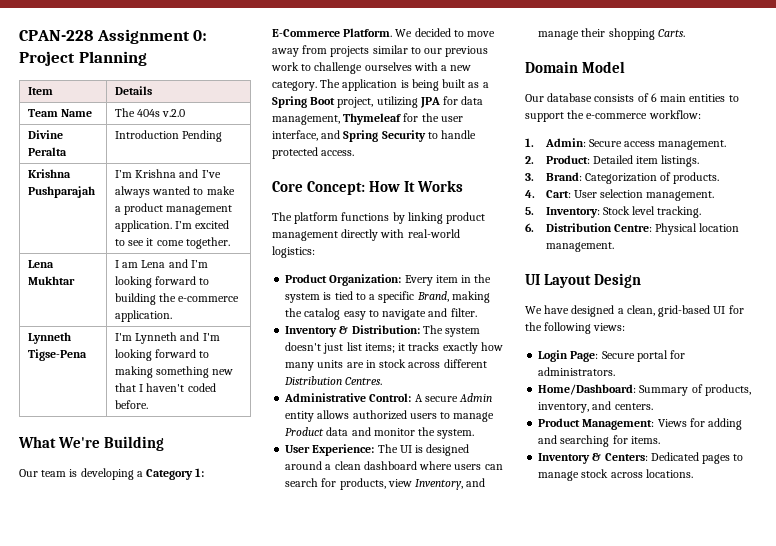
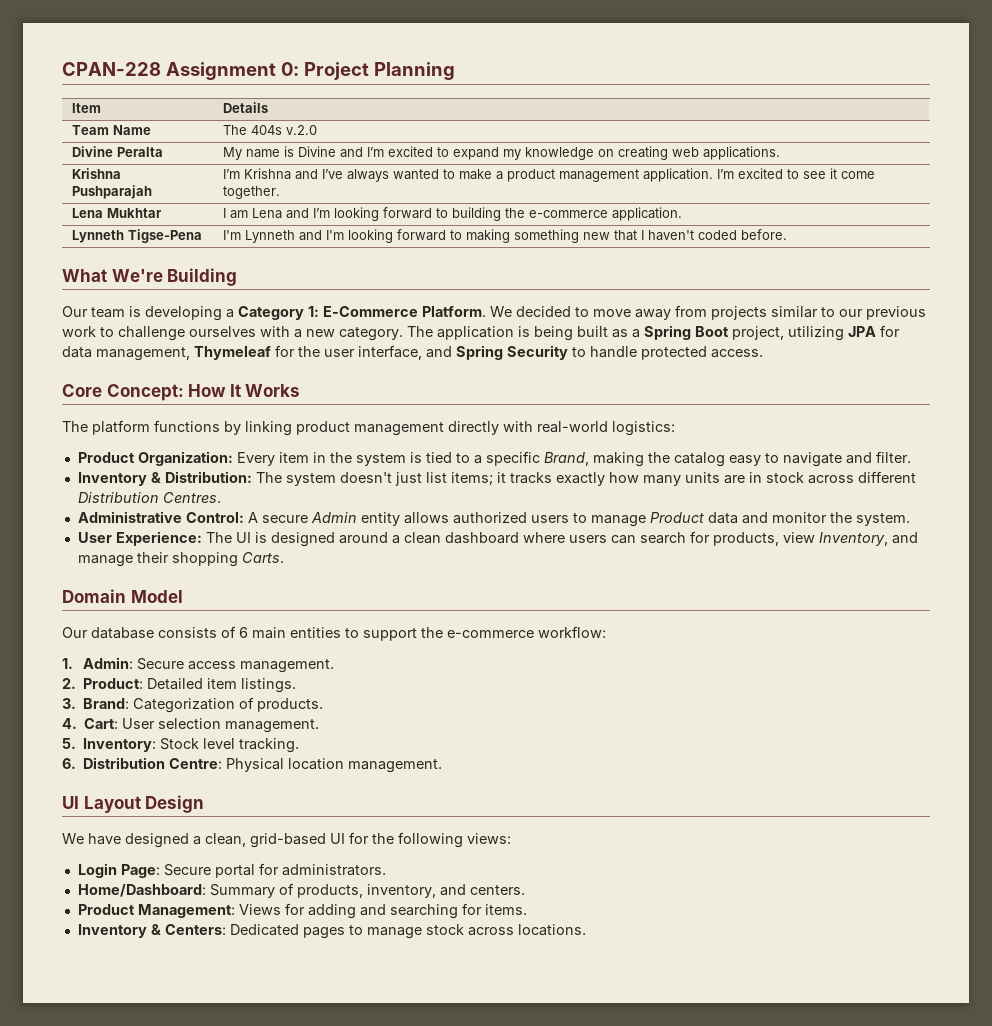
- Divine Peralta | Introduction Pending
+ Divine Peralta | My name is Divine and I’m excited to expand my knowledge on creating web applications.

